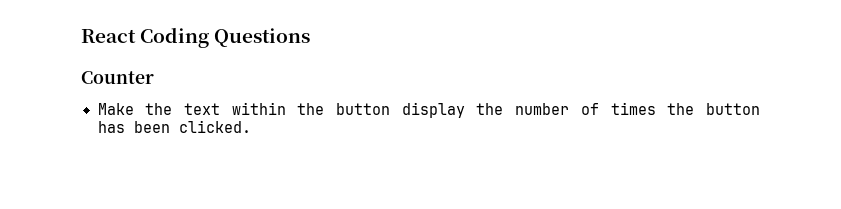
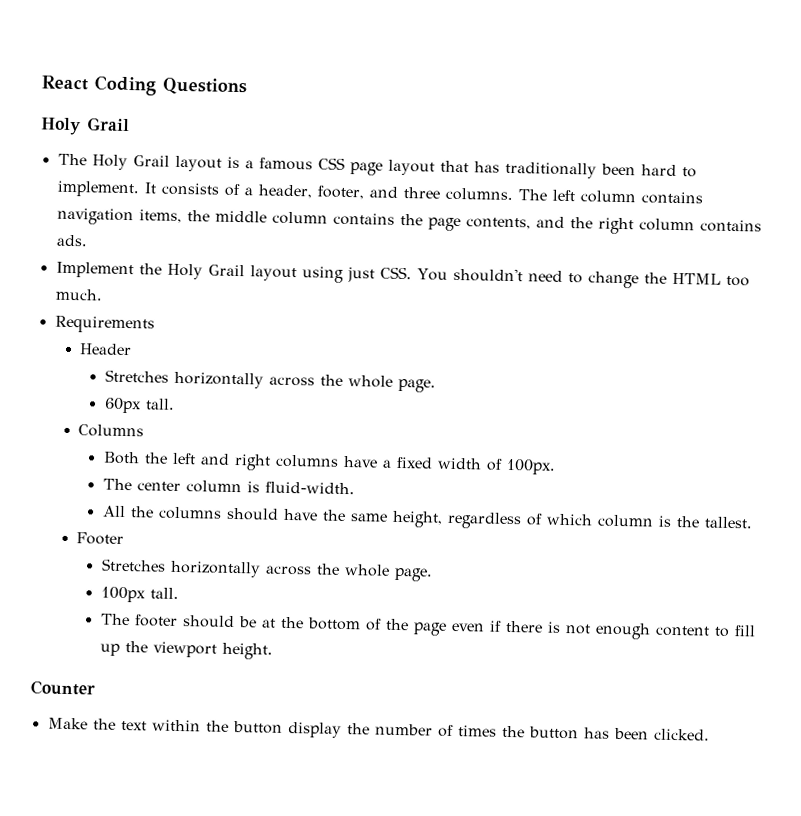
  React Coding Questions
+ Holy Grail
+ The Holy Grail layout is a famous CSS page layout that has traditionally been hard to implement. It consists of a header, footer, and three columns. The left column contains navigation items, the middle column contains the page contents, and the right column contains ads.
+ Implement the Holy Grail layout using just CSS. You shouldn't need to change the HTML too much.
+ Requirements
+ Header
+ Stretches horizontally across the whole page.
+ 60px tall.
+ Columns
+ Both the left and right columns have a fixed width of 100px.
+ The center column is fluid-width.
+ All the columns should have the same height, regardless of which column is the tallest.
+ Footer
+ Stretches horizontally across the whole page.
+ 100px tall.
+ The footer should be at the bottom of the page even if there is not enough content to fill up the viewport height.

